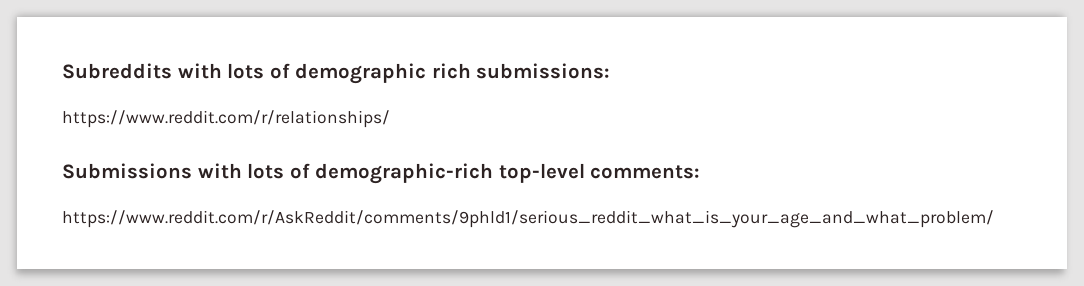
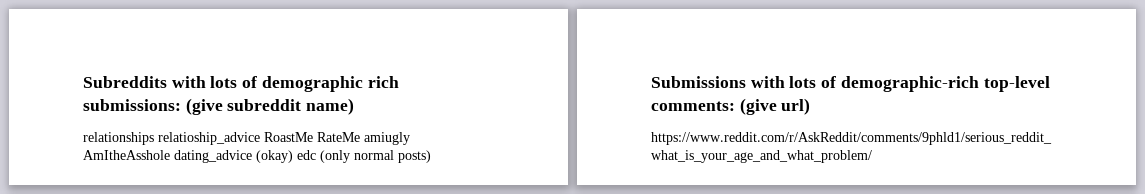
- Subreddits with lots of demographic rich submissions:
- https://www.reddit.com/r/relationships/
+ Subreddits with lots of demographic rich submissions: (give subreddit name)
+ relationships relatioship_advice RoastMe RateMe amiugly AmItheAsshole dating_advice (okay) edc (only normal posts)
- Submissions with lots of demographic-rich top-level comments:
+ Submissions with lots of demographic-rich top-level comments: (give url)

